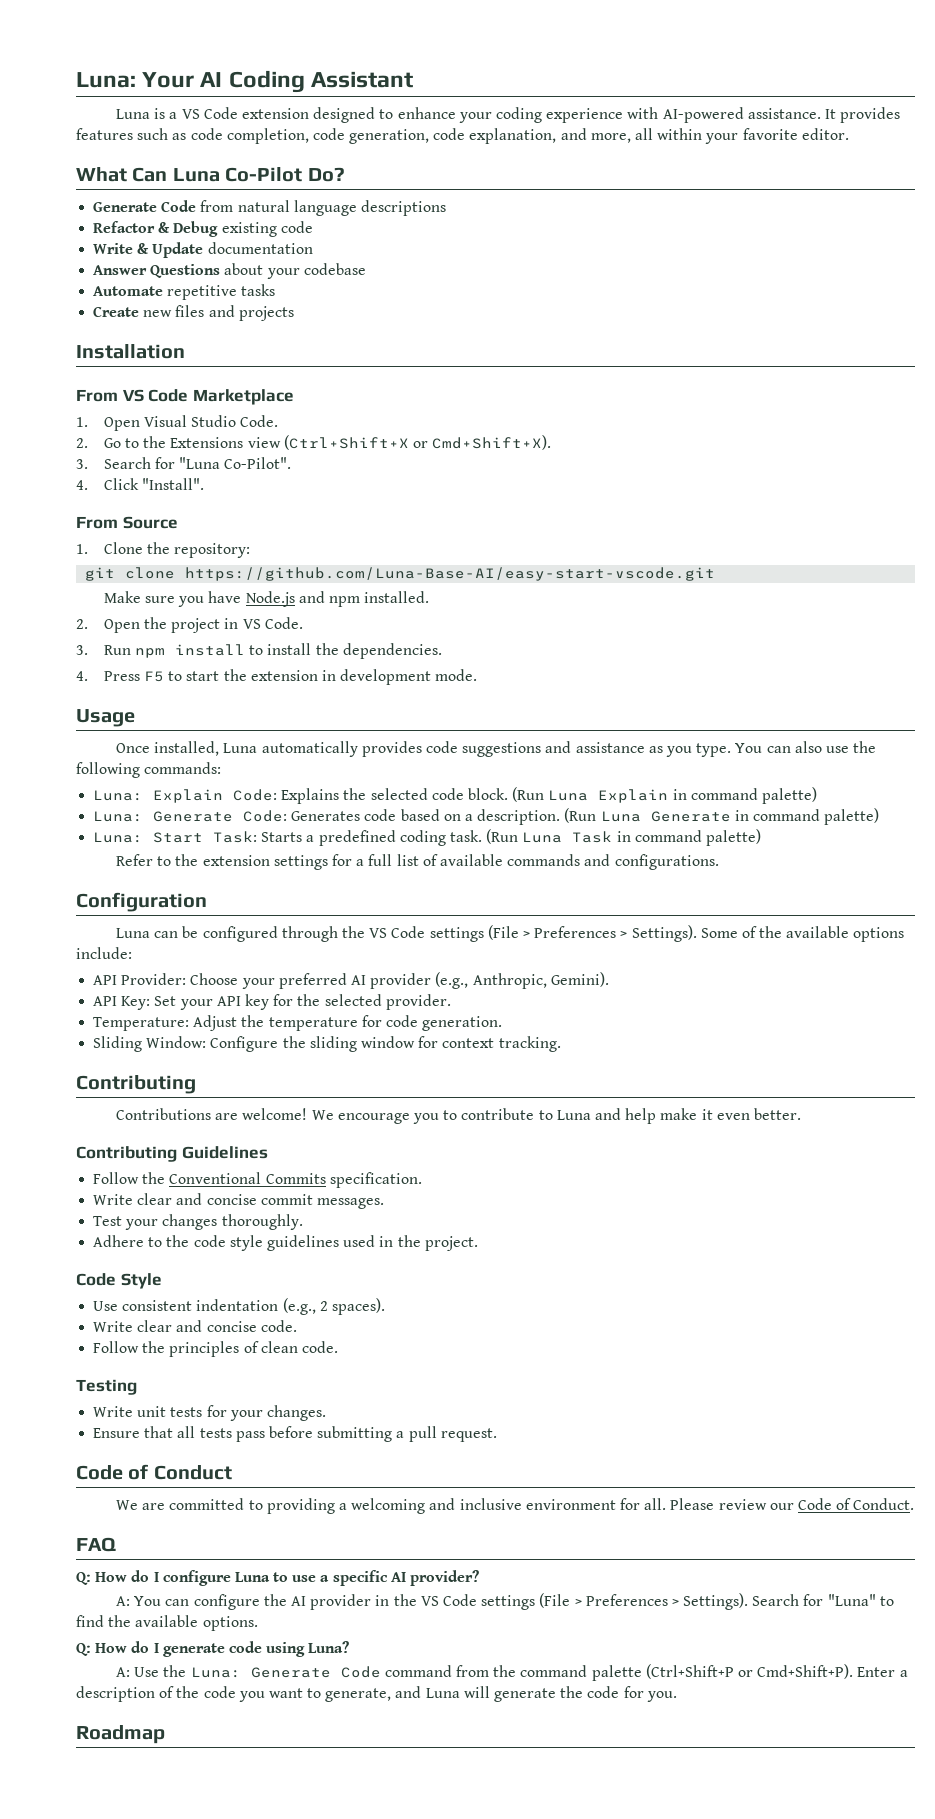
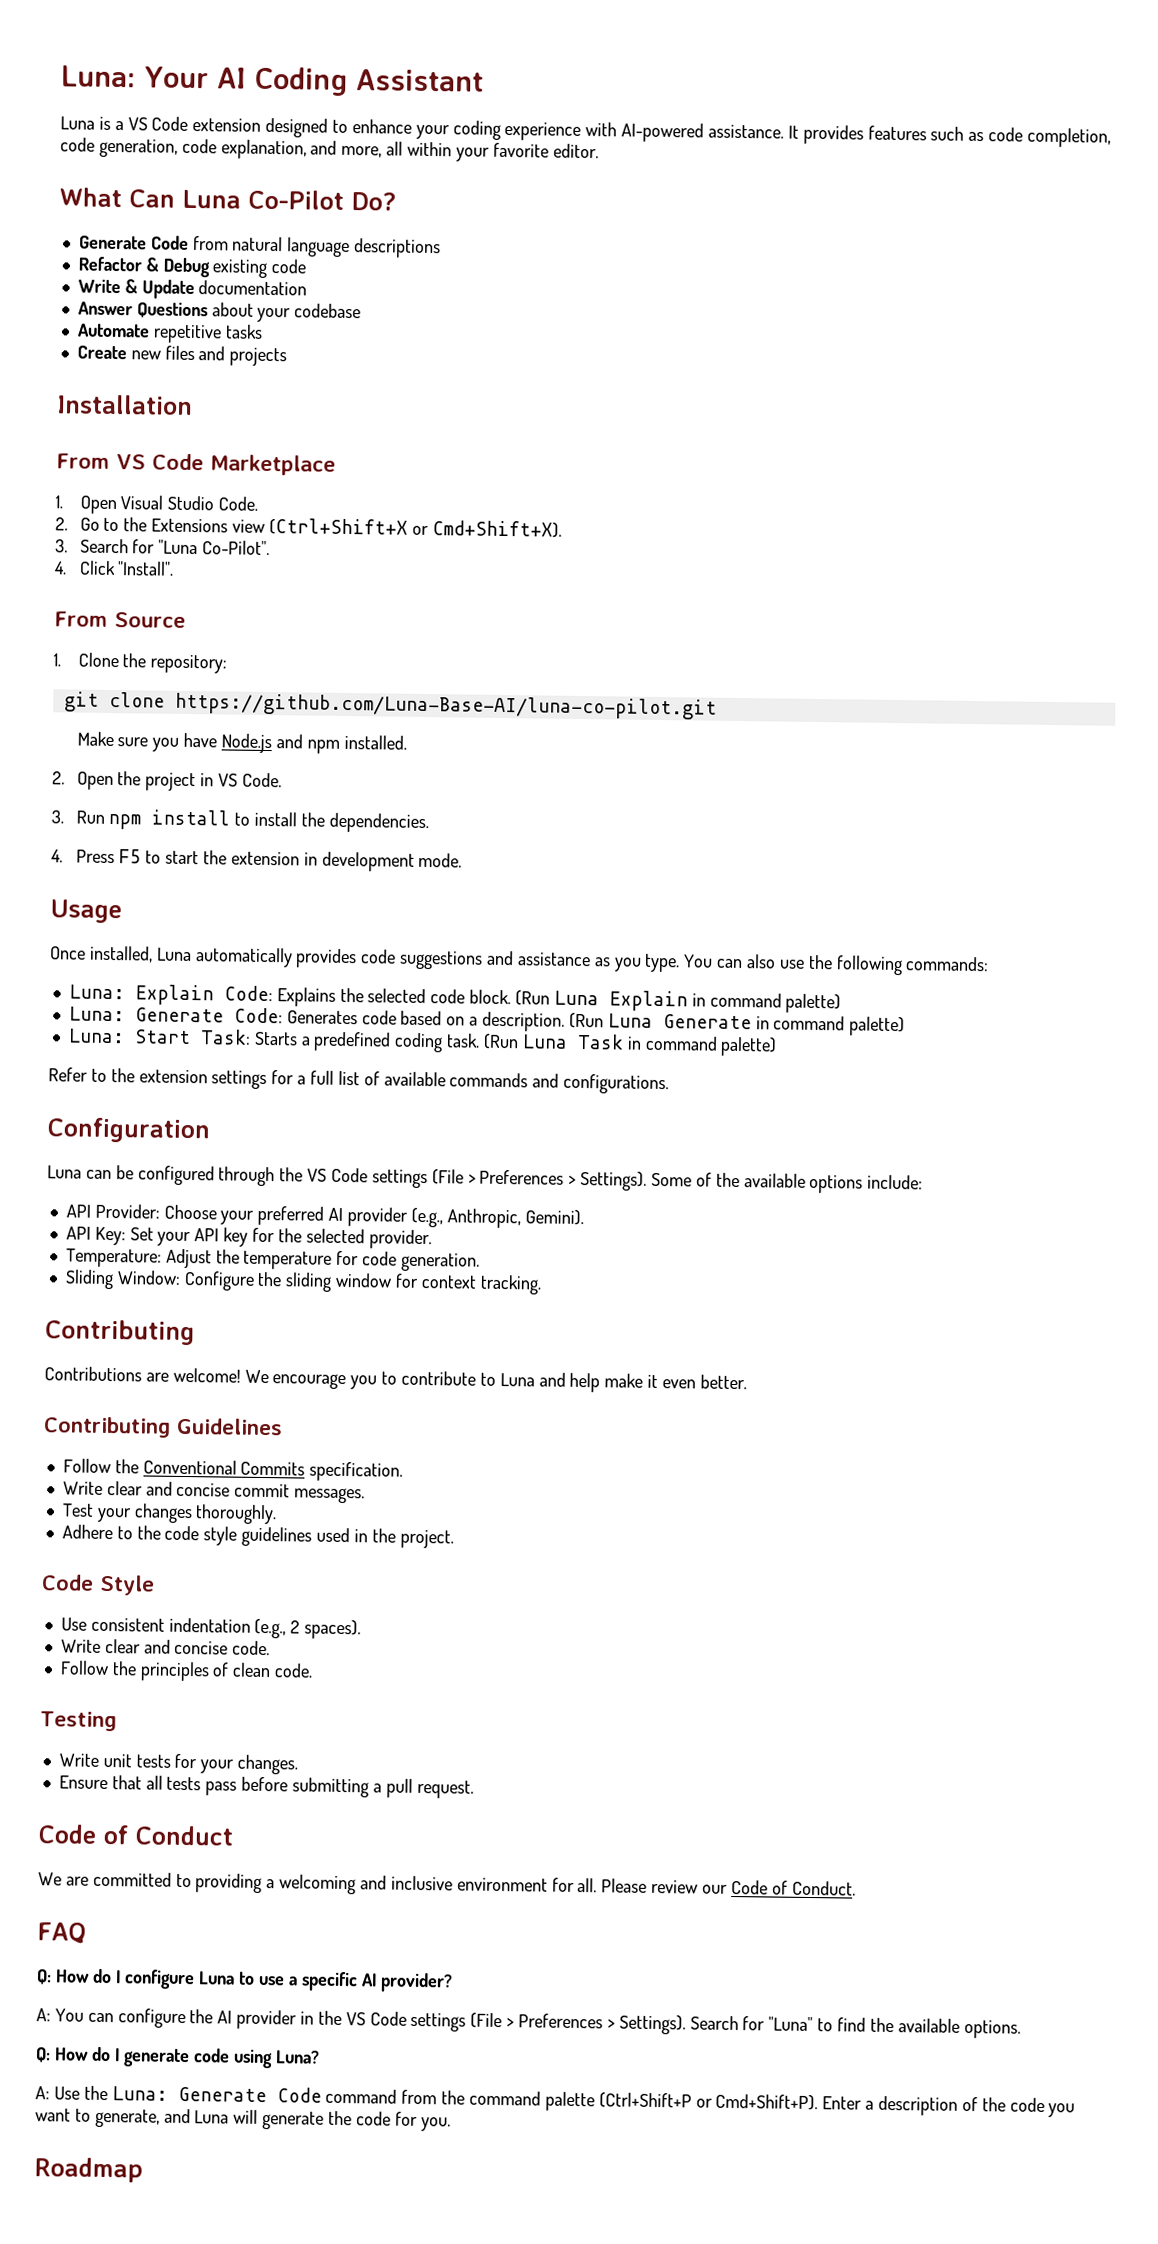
- git clone https://github.com/Luna-Base-AI/easy-start-vscode.git
+ git clone https://github.com/Luna-Base-AI/luna-co-pilot.git

